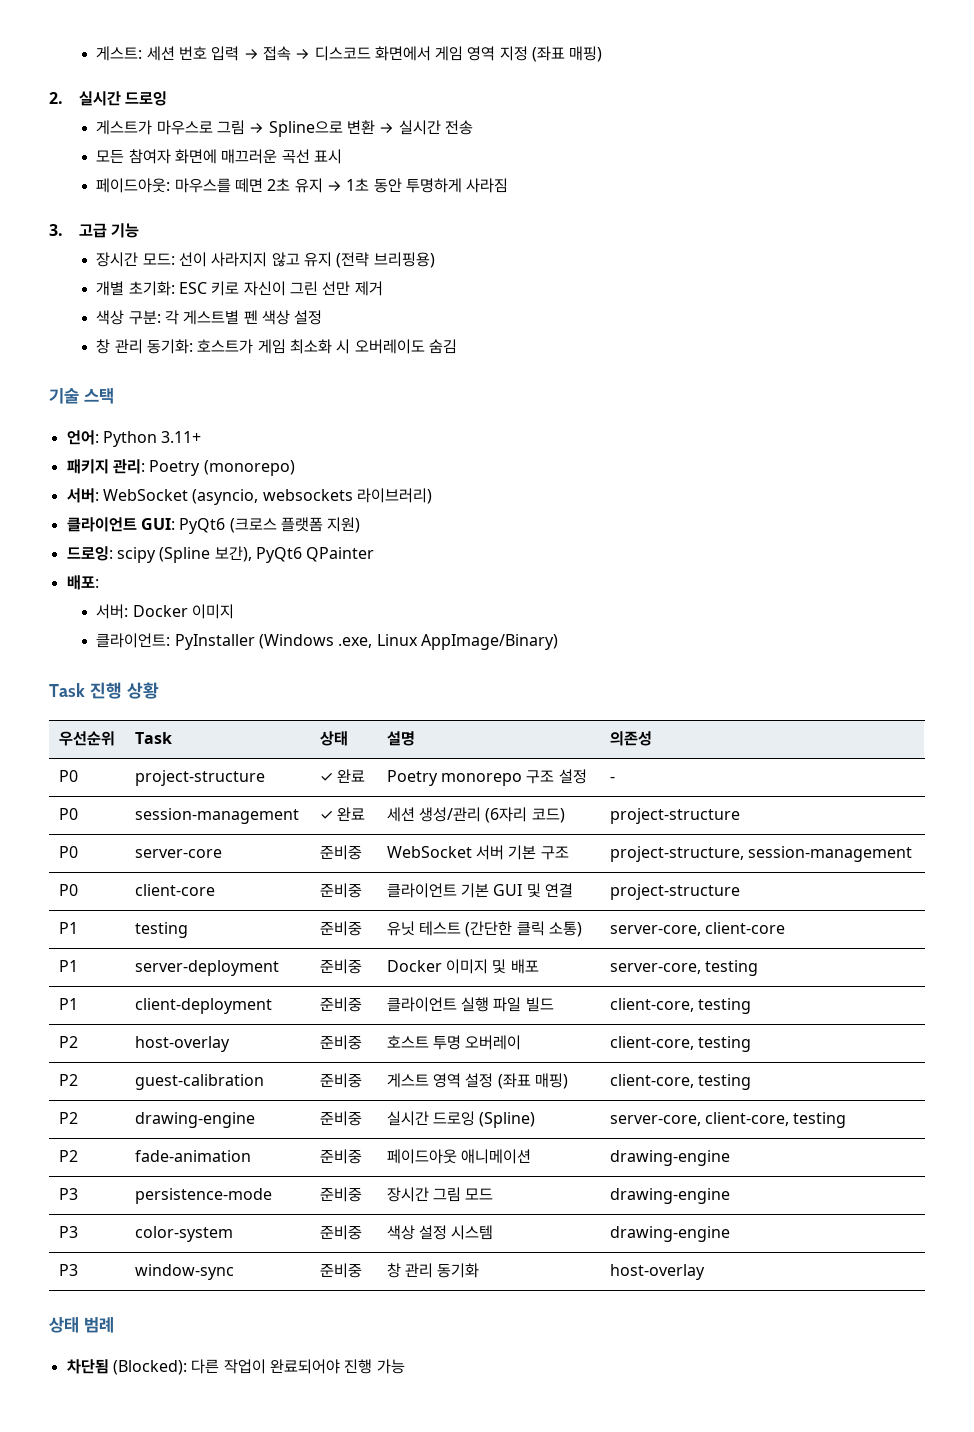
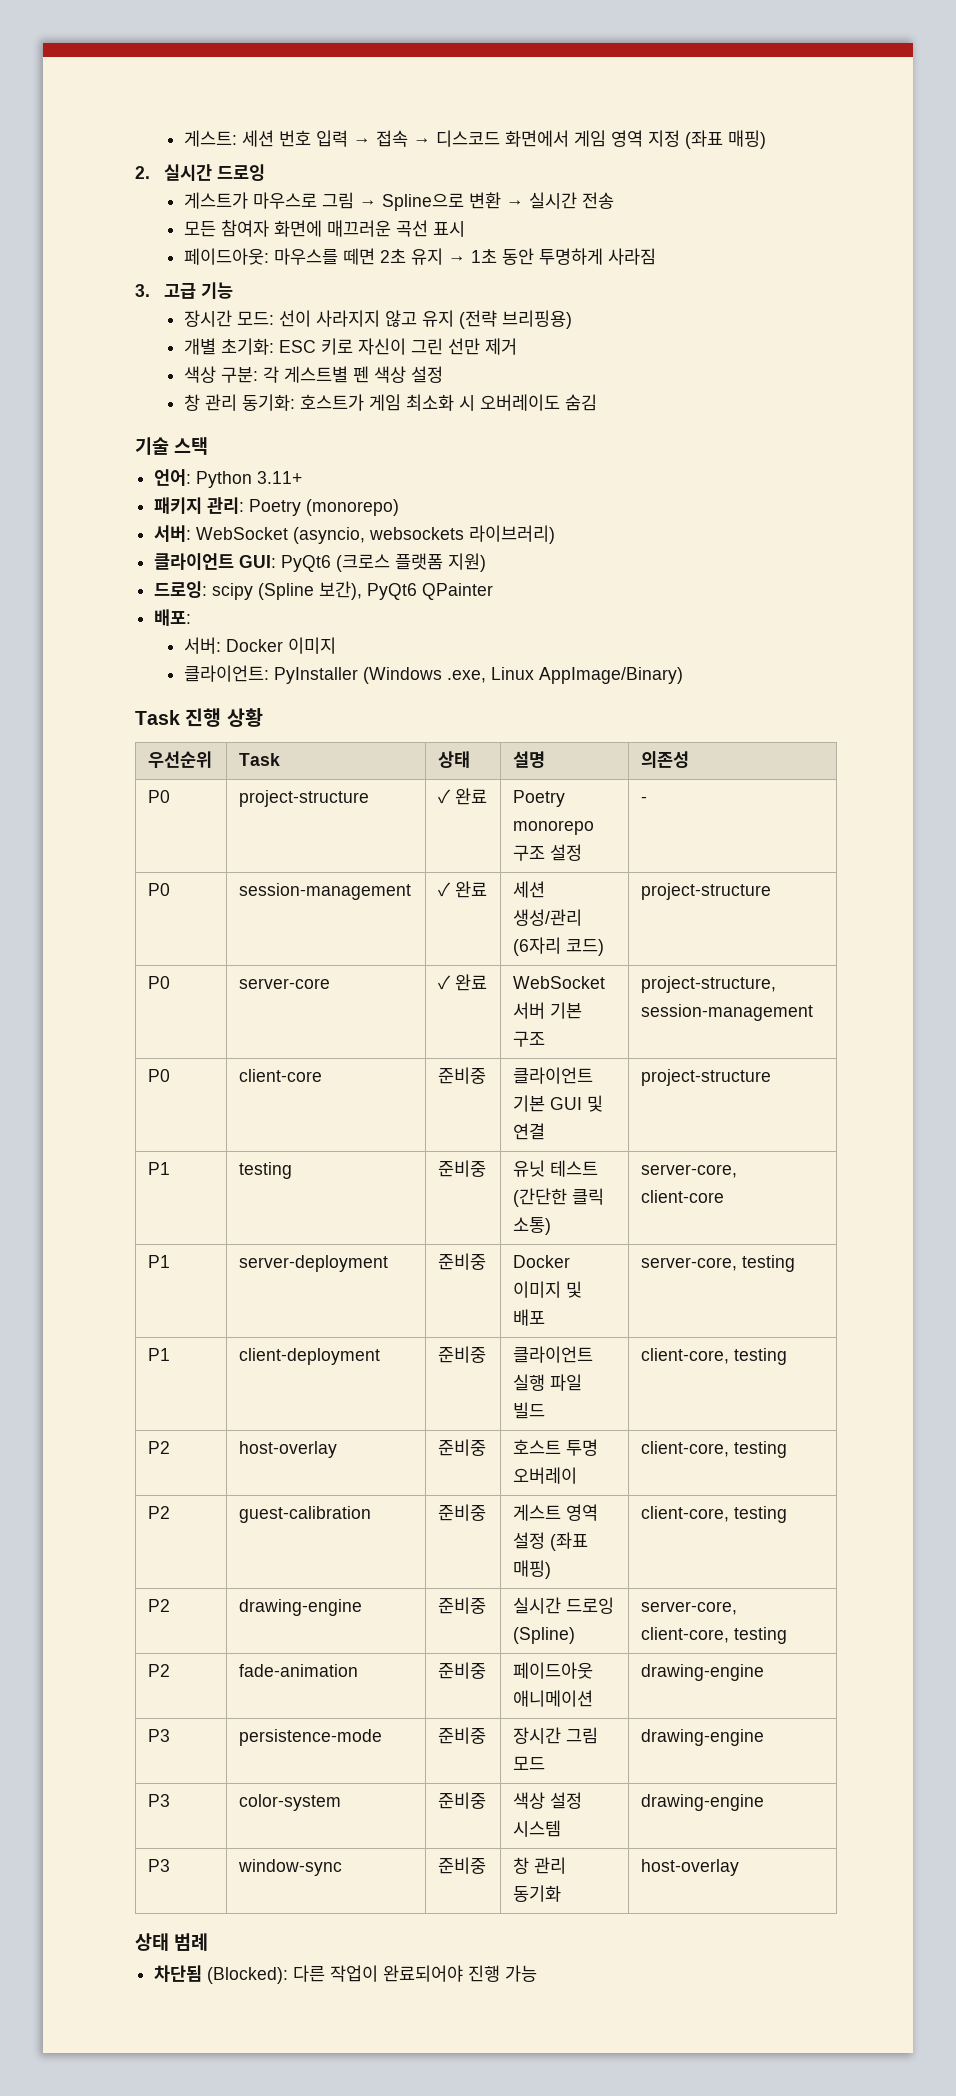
- P0 | server-core | 준비중 | WebSocket 서버 기본 구조 | project-structure, session-management
+ P0 | server-core | ✓ 완료 | WebSocket 서버 기본 구조 | project-structure, session-management

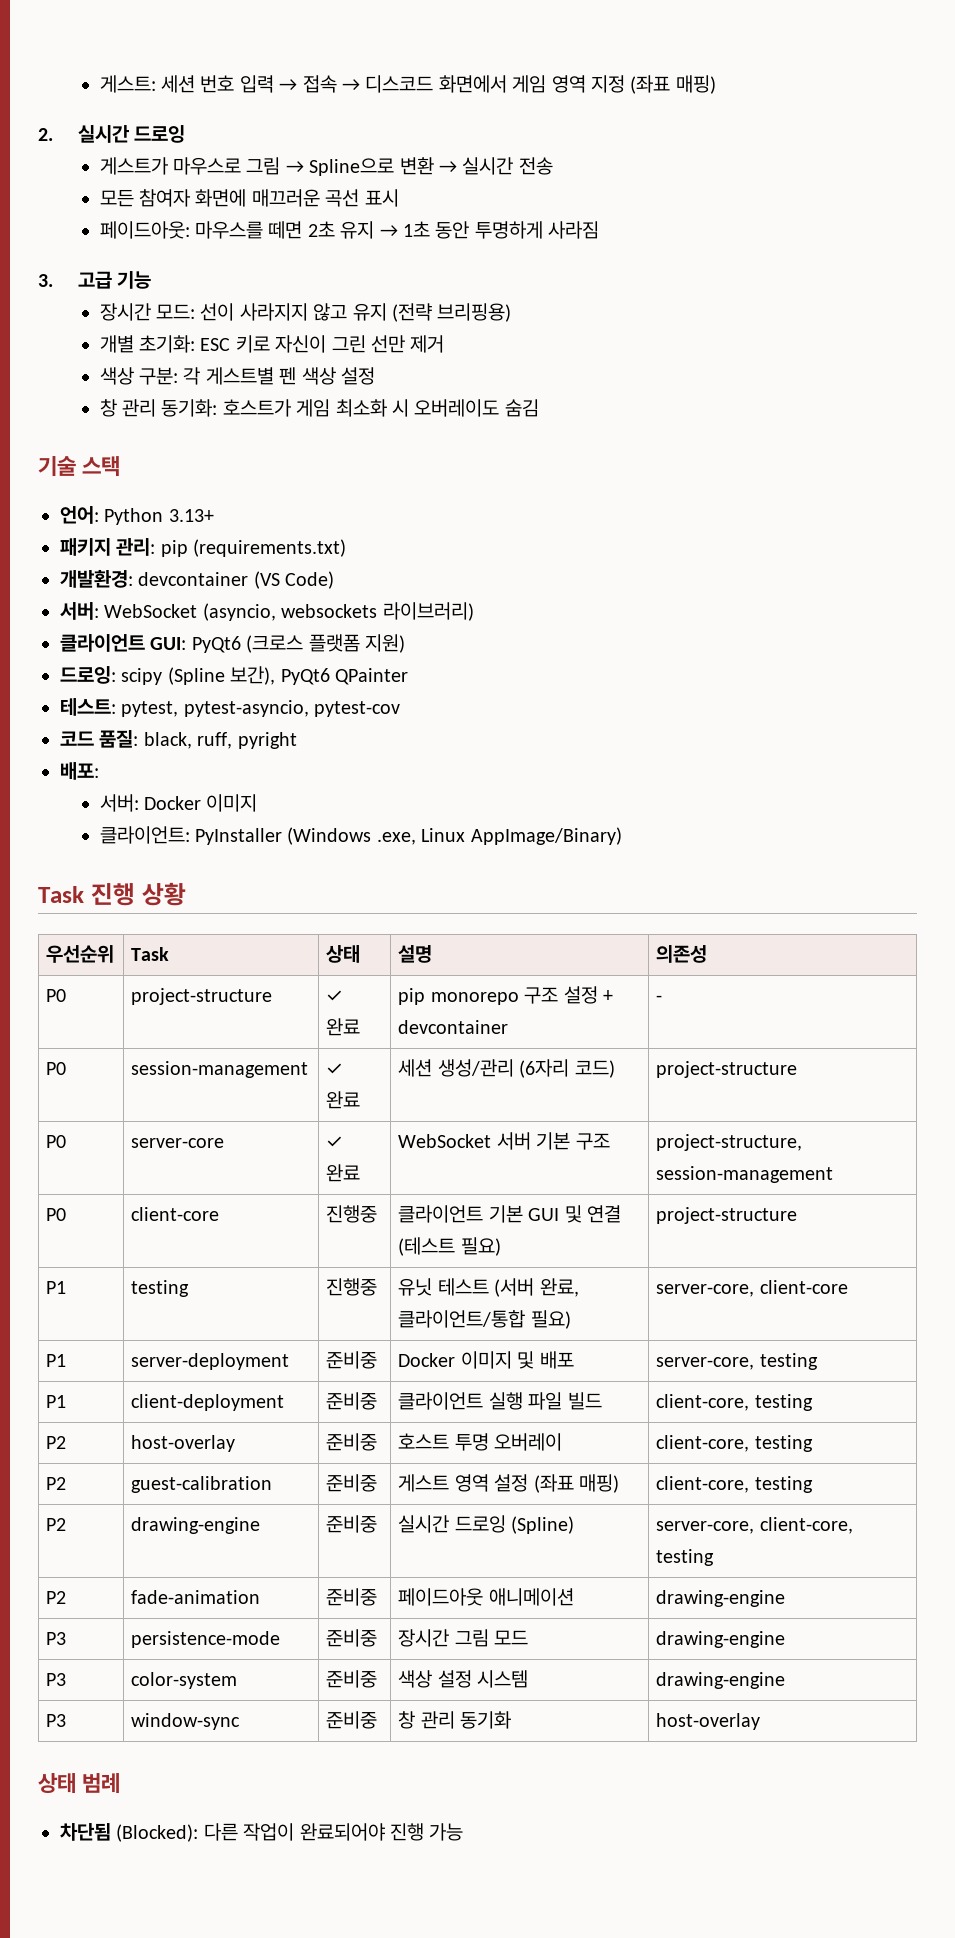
- 언어: Python 3.11+
+ 언어: Python 3.13+
- 패키지 관리: Poetry (monorepo)
+ 패키지 관리: pip (requirements.txt)
+ 개발환경: devcontainer (VS Code)
+ 테스트: pytest, pytest-asyncio, pytest-cov
+ 코드 품질: black, ruff, pyright
- P0 | project-structure | ✓ 완료 | Poetry monorepo 구조 설정 | -
+ P0 | project-structure | ✓ 완료 | pip monorepo 구조 설정 + devcontainer | -
- P0 | client-core | 준비중 | 클라이언트 기본 GUI 및 연결 | project-structure
+ P0 | client-core | 진행중 | 클라이언트 기본 GUI 및 연결 (테스트 필요) | project-structure
- P1 | testing | 준비중 | 유닛 테스트 (간단한 클릭 소통) | server-core, client-core
+ P1 | testing | 진행중 | 유닛 테스트 (서버 완료, 클라이언트/통합 필요) | server-core, client-core

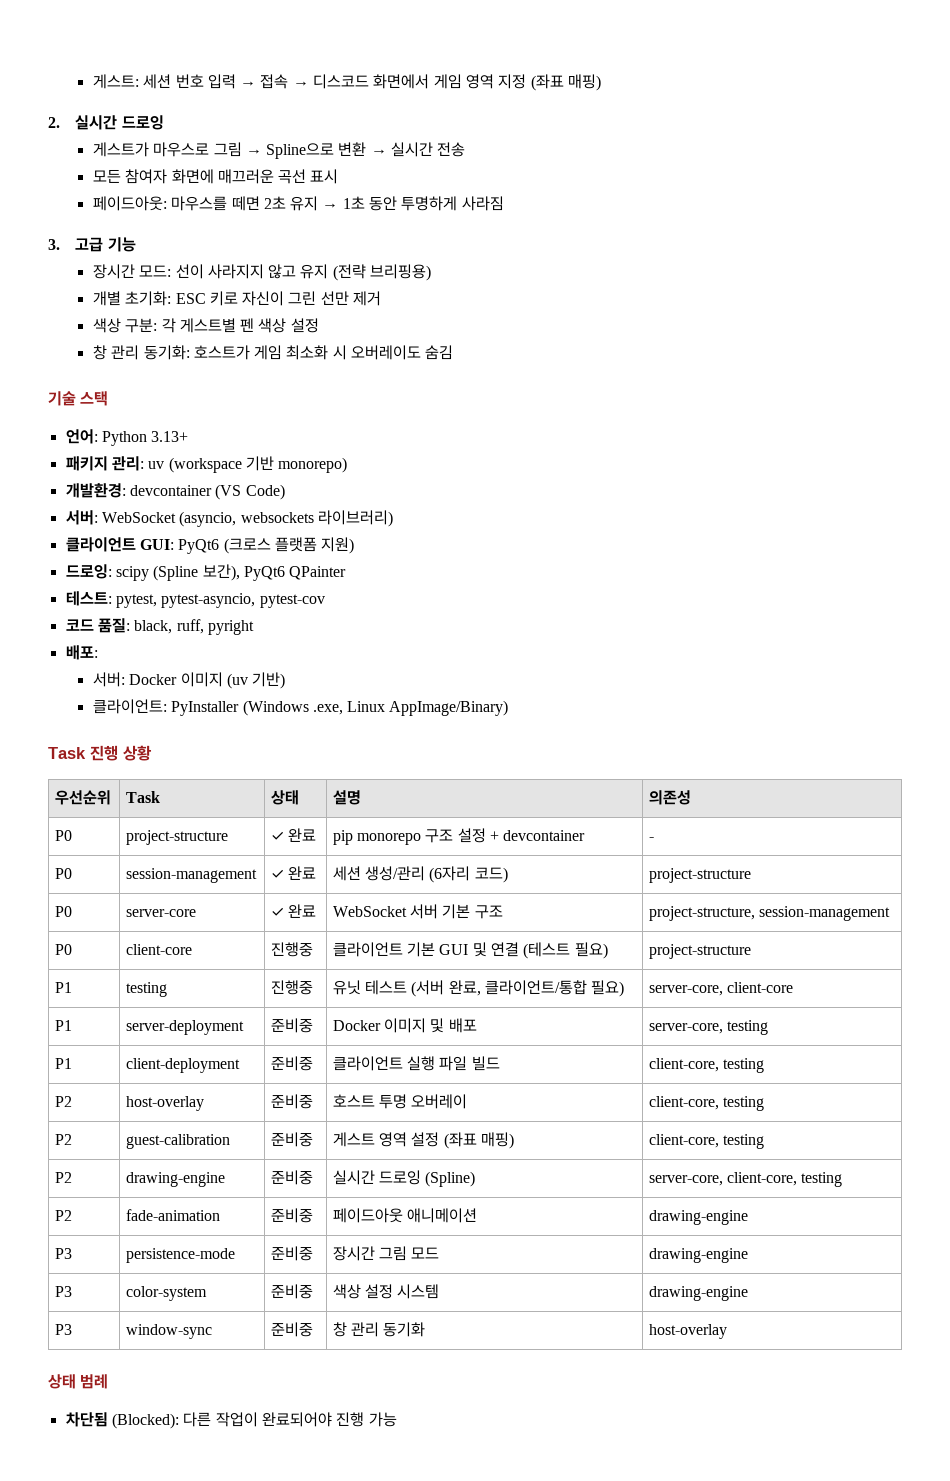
- 패키지 관리: pip (requirements.txt)
+ 패키지 관리: uv (workspace 기반 monorepo)
- 서버: Docker 이미지
+ 서버: Docker 이미지 (uv 기반)

